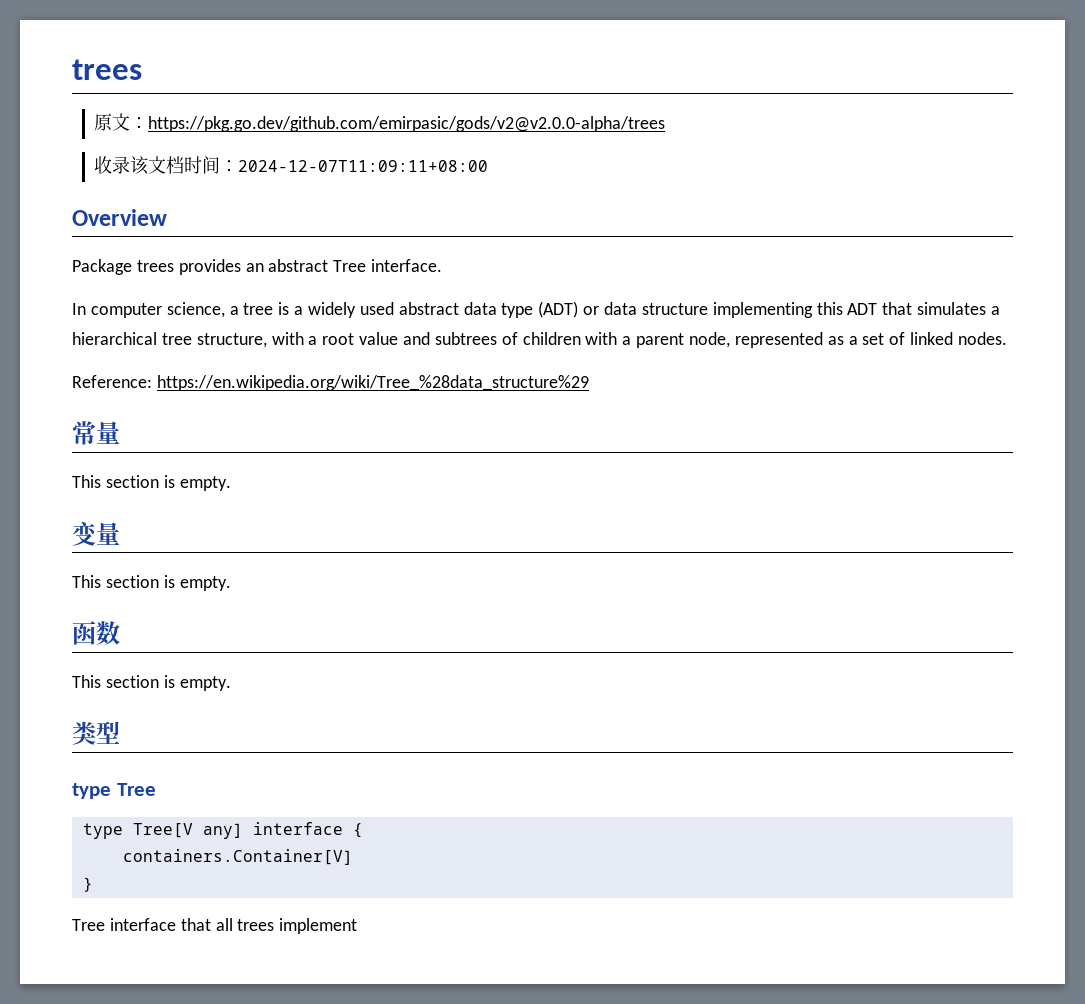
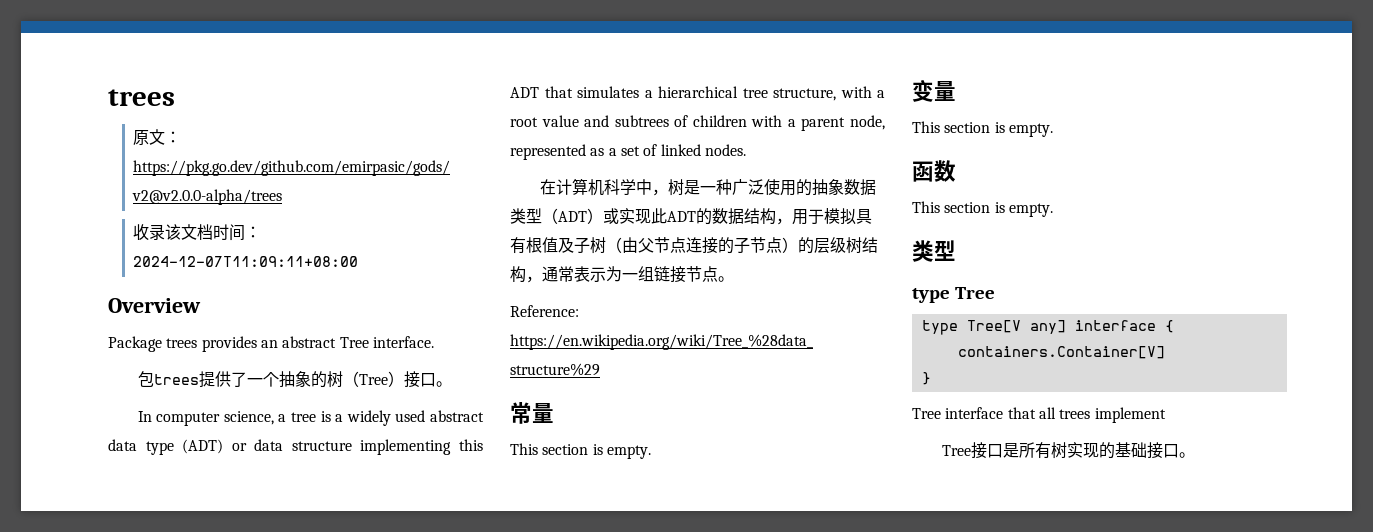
+ 包trees提供了一个抽象的树（Tree）接口。
+ 在计算机科学中，树是一种广泛使用的抽象数据类型（ADT）或实现此ADT的数据结构，用于模拟具有根值及子树（由父节点连接的子节点）的层级树结构，通常表示为一组链接节点。
+ Tree接口是所有树实现的基础接口。

